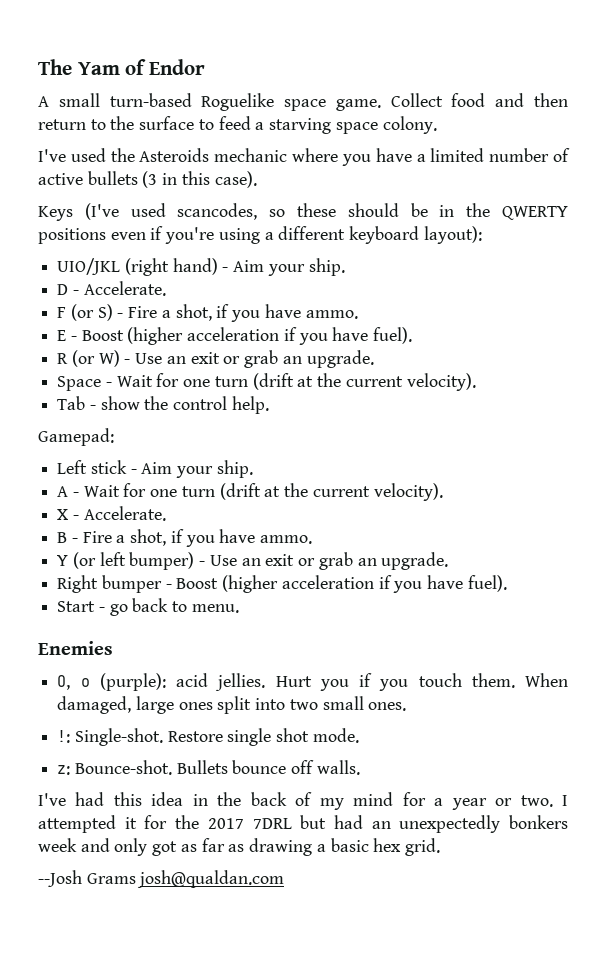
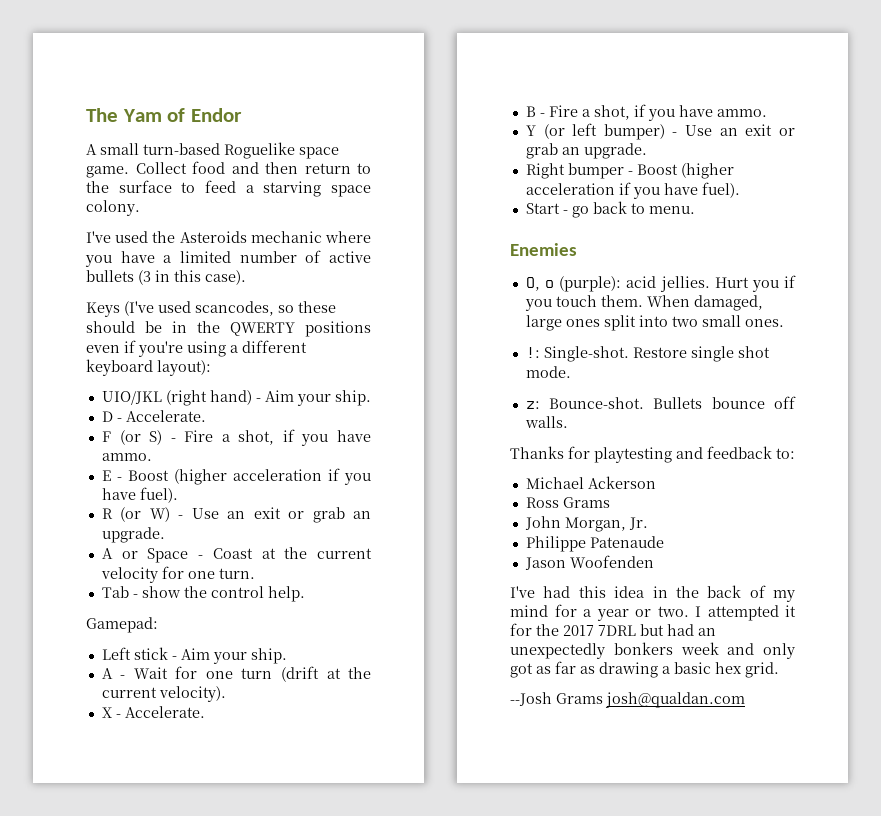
- Space - Wait for one turn (drift at the current velocity).
+ A or Space - Coast at the current velocity for one turn.
+ Thanks for playtesting and feedback to:
+ Michael Ackerson
+ Ross Grams
+ John Morgan, Jr.
+ Philippe Patenaude
+ Jason Woofenden

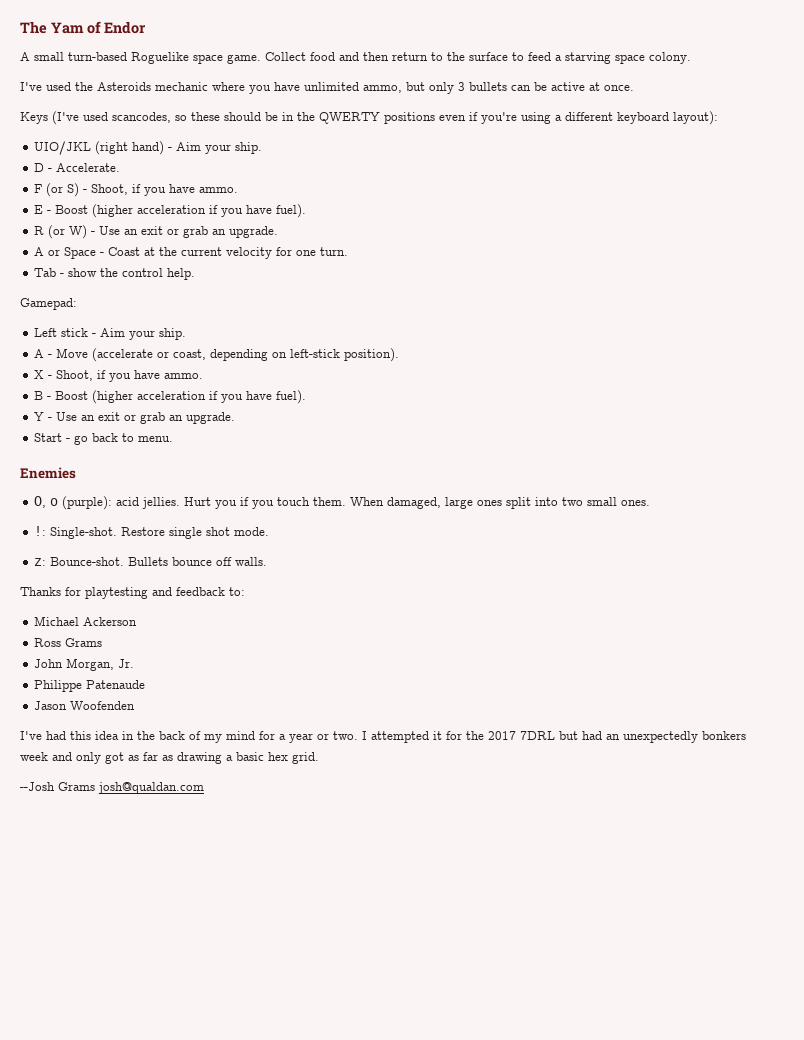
- I've used the Asteroids mechanic where you have a limited number of active bullets (3 in this case).
+ I've used the Asteroids mechanic where you have unlimited ammo, but only 3 bullets can be active at once.
- F (or S) - Fire a shot, if you have ammo.
+ F (or S) - Shoot, if you have ammo.
- A - Wait for one turn (drift at the current velocity).
- X - Accelerate.
- B - Fire a shot, if you have ammo.
- Y (or left bumper) - Use an exit or grab an upgrade.
- Right bumper - Boost (higher acceleration if you have fuel).
+ A - Move (accelerate or coast, depending on left-stick position).
+ X - Shoot, if you have ammo.
+ B - Boost (higher acceleration if you have fuel).
+ Y - Use an exit or grab an upgrade.

